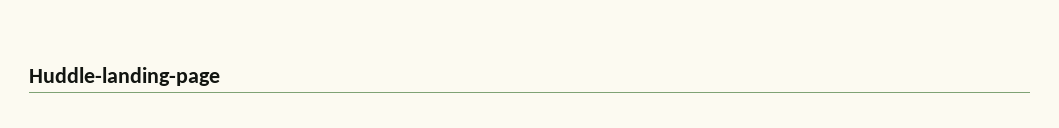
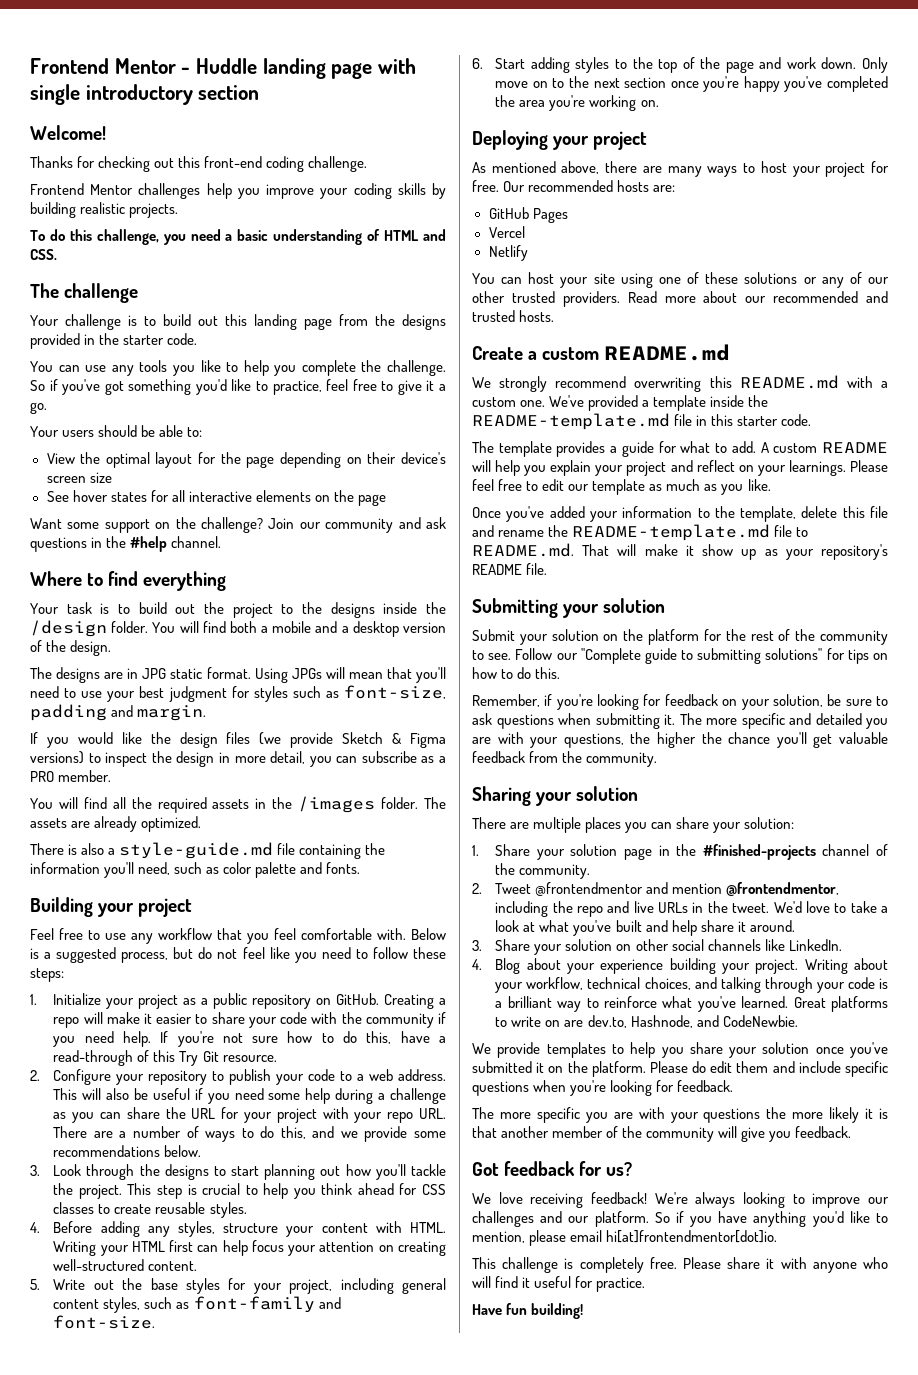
- Huddle-landing-page
+ Frontend Mentor - Huddle landing page with single introductory section
+ Welcome!
+ Thanks for checking out this front-end coding challenge.
+ Frontend Mentor challenges help you improve your coding skills by building realistic projects.
+ To do this challenge, you need a basic understanding of HTML and CSS.
+ The challenge
+ Your challenge is to build out this landing page from the designs provided in the starter code.
+ You can use any tools you like to help you complete the challenge. So if you've got something you'd like to practice, feel free to give it a go.
+ Your users should be able to:
+ View the optimal layout for the page depending on their device's screen size
+ See hover states for all interactive elements on the page
+ Want some support on the challenge? Join our community and ask questions in the #help channel.
+ Where to find everything
+ Your task is to build out the project to the designs inside the /design folder. You will find both a mobile and a desktop version of the design.
+ The designs are in JPG static format. Using JPGs will mean that you'll need to use your best judgment for styles such as font-size, padding and margin.
+ If you would like the design files (we provide Sketch & Figma versions) to inspect the design in more detail, you can subscribe as a PRO member.
+ You will find all the required assets in the /images folder. The assets are already optimized.
+ There is also a style-guide.md file containing the information you'll need, such as color palette and fonts.
+ Building your project
+ Feel free to use any workflow that you feel comfortable with. Below is a suggested process, but do not feel like you need to follow these steps:
+ 1. Initialize your project as a public repository on GitHub. Creating a repo will make it easier to share your code with the community if you need help. If you're not sure how to do this, have a read-through of this Try Git resource.
+ 2. Configure your repository to publish your code to a web address. This will also be useful if you need some help during a challenge as you can share the URL for your project with your repo URL. There are a number of ways to do this, and we provide some recommendations below.
+ 3. Look through the designs to start planning out how you'll tackle the project. This step is crucial to help you think ahead for CSS classes to create reusable styles.
+ 4. Before adding any styles, structure your content with HTML. Writing your HTML first can help focus your attention on creating well-structured content.
+ 5. Write out the base styles for your project, including general content styles, such as font-family and font-size.
+ 6. Start adding styles to the top of the page and work down. Only move on to the next section once you're happy you've completed the area you're working on.
+ Deploying your project
+ As mentioned above, there are many ways to host your project for free. Our recommended hosts are:
+ GitHub Pages
+ Vercel
+ Netlify
+ You can host your site using one of these solutions or any of our other trusted providers. Read more about our recommended and trusted hosts.
+ Create a custom README.md
+ We strongly recommend overwriting this README.md with a custom one. We've provided a template inside the README-template.md file in this starter code.
+ The template provides a guide for what to add. A custom README will help you explain your project and reflect on your learnings. Please feel free to edit our template as much as you like.
+ Once you've added your information to the template, delete this file and rename the README-template.md file to README.md. That will make it show up as your repository's README file.
+ Submitting your solution
+ Submit your solution on the platform for the rest of the community to see. Follow our "Complete guide to submitting solutions" for tips on how to do this.
+ Remember, if you're looking for feedback on your solution, be sure to ask questions when submitting it. The more specific and detailed you are with your questions, the higher the chance you'll get valuable feedback from the community.
+ Sharing your solution
+ There are multiple places you can share your solution:
+ 1. Share your solution page in the #finished-projects channel of the community.
+ 2. Tweet @frontendmentor and mention @frontendmentor, including the repo and live URLs in the tweet. We'd love to take a look at what you've built and help share it around.
+ 3. Share your solution on other social channels like LinkedIn.
+ 4. Blog about your experience building your project. Writing about your workflow, technical choices, and talking through your code is a brilliant way to reinforce what you've learned. Great platforms to write on are dev.to, Hashnode, and CodeNewbie.
+ We provide templates to help you share your solution once you've submitted it on the platform. Please do edit them and include specific questions when you're looking for feedback.
+ The more specific you are with your questions the more likely it is that another member of the community will give you feedback.
+ Got feedback for us?
+ We love receiving feedback! We're always looking to improve our challenges and our platform. So if you have anything you'd like to mention, please email hi[at]frontendmentor[dot]io.
+ This challenge is completely free. Please share it with anyone who will find it useful for practice.
+ Have fun building!

